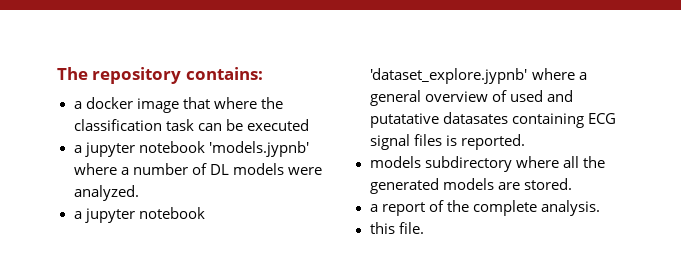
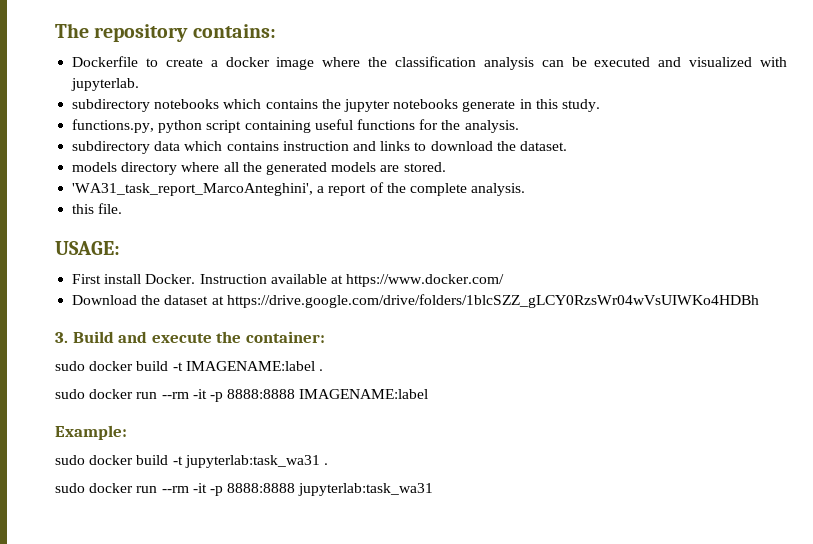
- a docker image that where the classification task can be executed
- a jupyter notebook 'models.jypnb' where a number of DL models were analyzed.
- a jupyter notebook 'dataset_explore.jypnb' where a general overview of used and putatative datasates containing ECG signal files is reported.
- models subdirectory where all the generated models are stored.
+ Dockerfile to create a docker image where the classification analysis can be executed and visualized with jupyterlab.
+ subdirectory notebooks which contains the jupyter notebooks generate in this study.
+ functions.py, python script containing useful functions for the analysis.
+ subdirectory data which contains instruction and links to download the dataset.
+ models directory where all the generated models are stored.
- a report of the complete analysis.
+ 'WA31_task_report_MarcoAnteghini', a report of the complete analysis.
+ USAGE:
+ First install Docker. Instruction available at https://www.docker.com/
+ Download the dataset at https://drive.google.com/drive/folders/1blcSZZ_gLCY0RzsWr04wVsUIWKo4HDBh
+ 3. Build and execute the container:
+ sudo docker build -t IMAGENAME:label .
+ sudo docker run --rm -it -p 8888:8888 IMAGENAME:label
+ Example:
+ sudo docker build -t jupyterlab:task_wa31 .
+ sudo docker run --rm -it -p 8888:8888 jupyterlab:task_wa31

